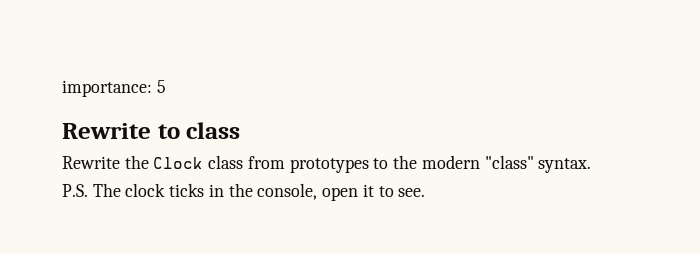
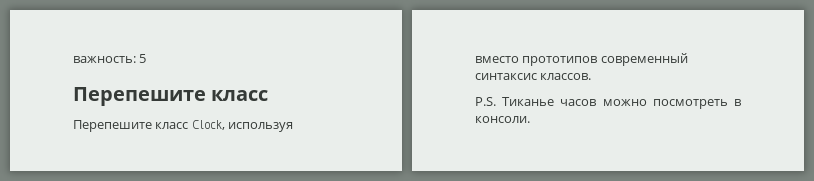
- importance: 5
- Rewrite to class
- Rewrite the Clock class from prototypes to the modern "class" syntax.
- P.S. The clock ticks in the console, open it to see.
+ важность: 5
+ Перепешите класс
+ Перепешите класс Clock, используя вместо прототипов современный синтаксис классов.
+ P.S. Тиканье часов можно посмотреть в консоли.

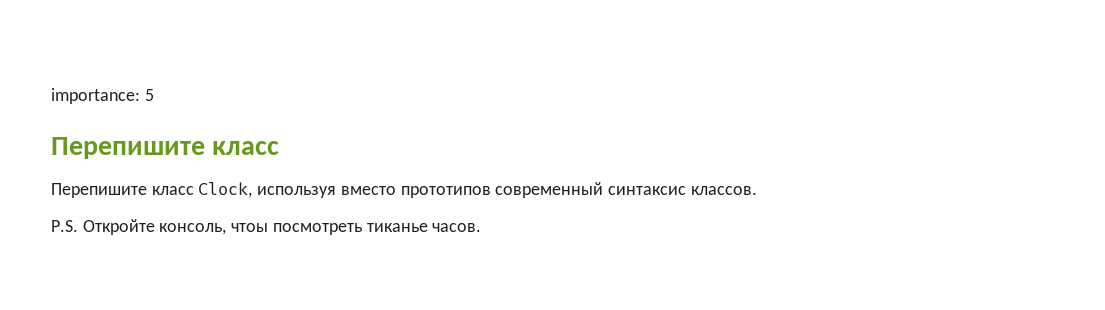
- важность: 5
- Перепешите класс
+ importance: 5
+ Перепишите класс
- Перепешите класс Clock, используя вместо прототипов современный синтаксис классов.
+ Перепишите класс Clock, используя вместо прототипов современный синтаксис классов.
- P.S. Тиканье часов можно посмотреть в консоли.
+ P.S. Откройте консоль, чтоы посмотреть тиканье часов.

